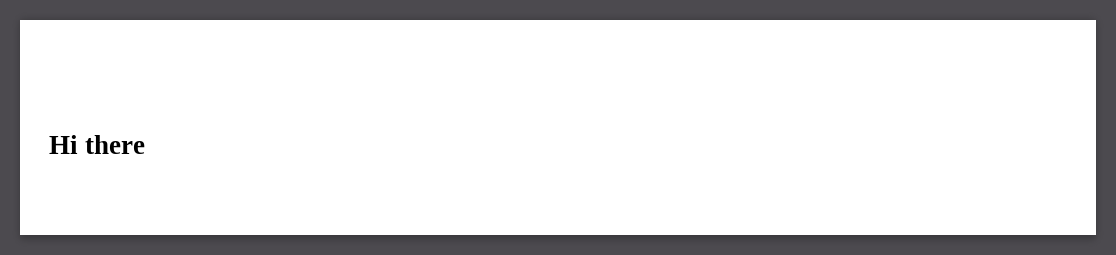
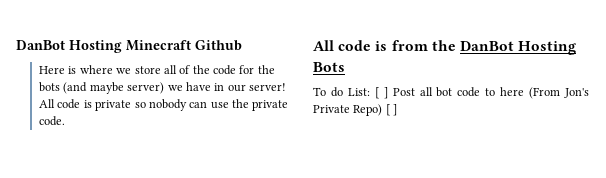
- Hi there
+ DanBot Hosting Minecraft Github
+ Here is where we store all of the code for the bots (and maybe server) we have in our server! All code is private so nobody can use the private code.
+ All code is from the DanBot Hosting Bots
+ To do List: [ ] Post all bot code to here (From Jon's Private Repo) [ ]

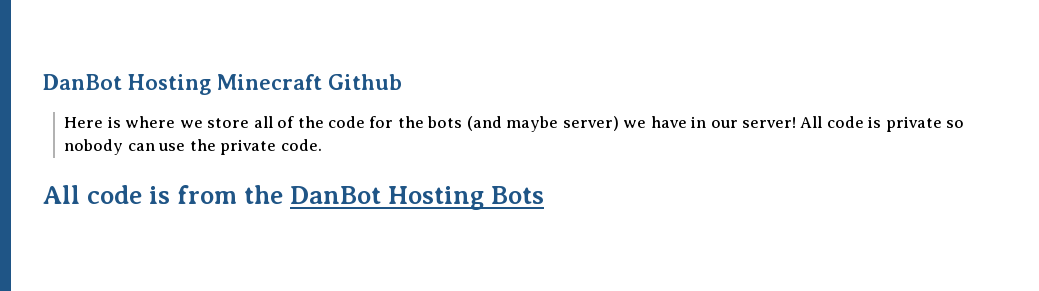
- To do List: [ ] Post all bot code to here (From Jon's Private Repo) [ ]

